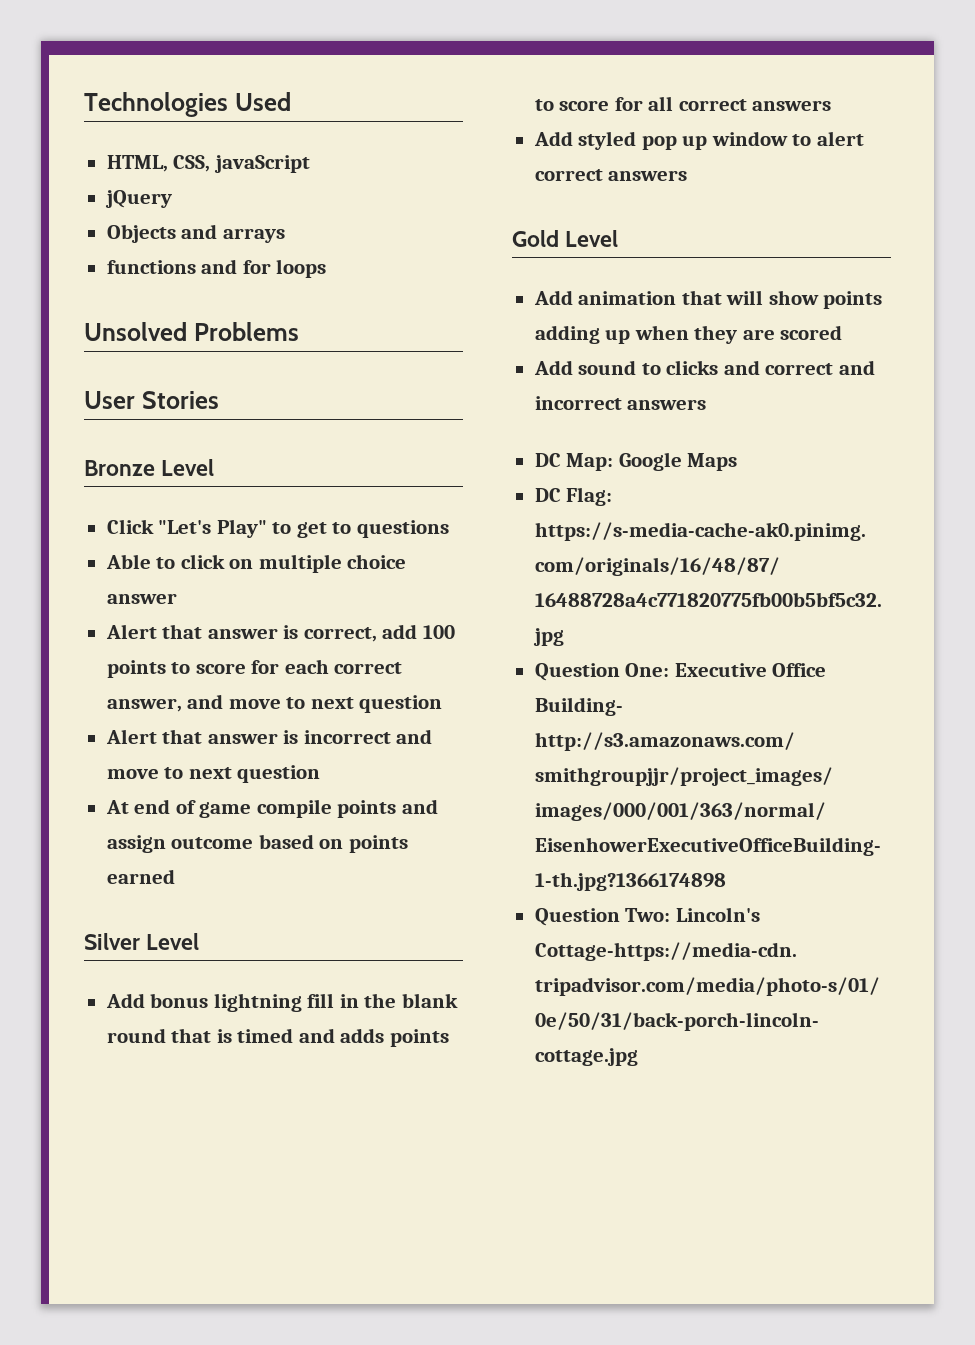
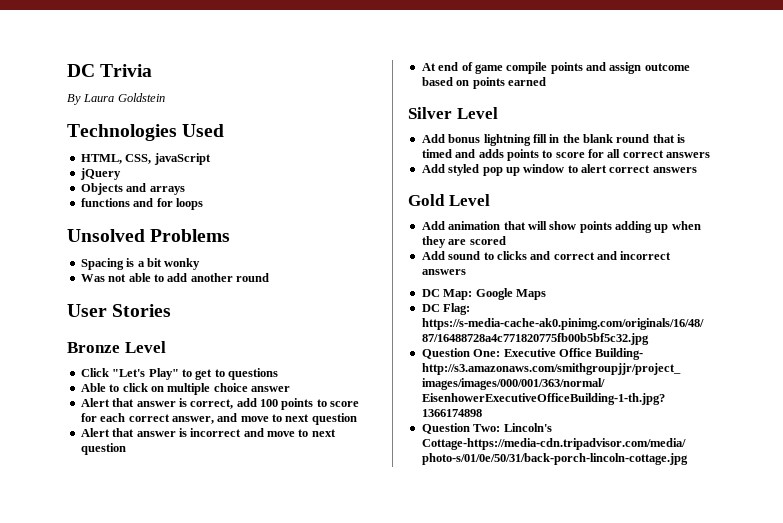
+ DC Trivia
+ By Laura Goldstein
+ Spacing is a bit wonky
+ Was not able to add another round

